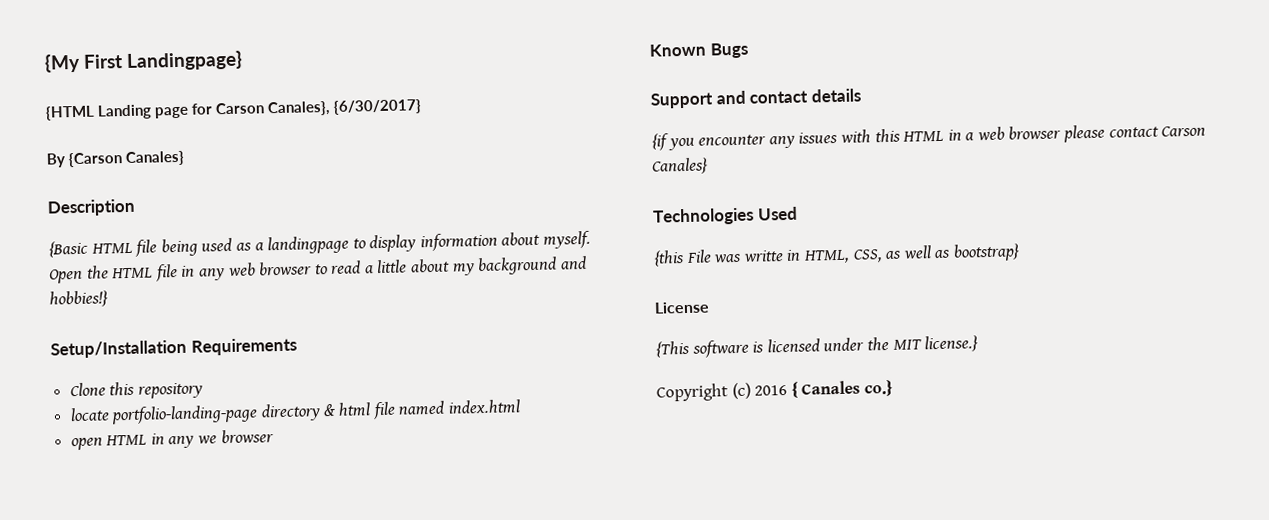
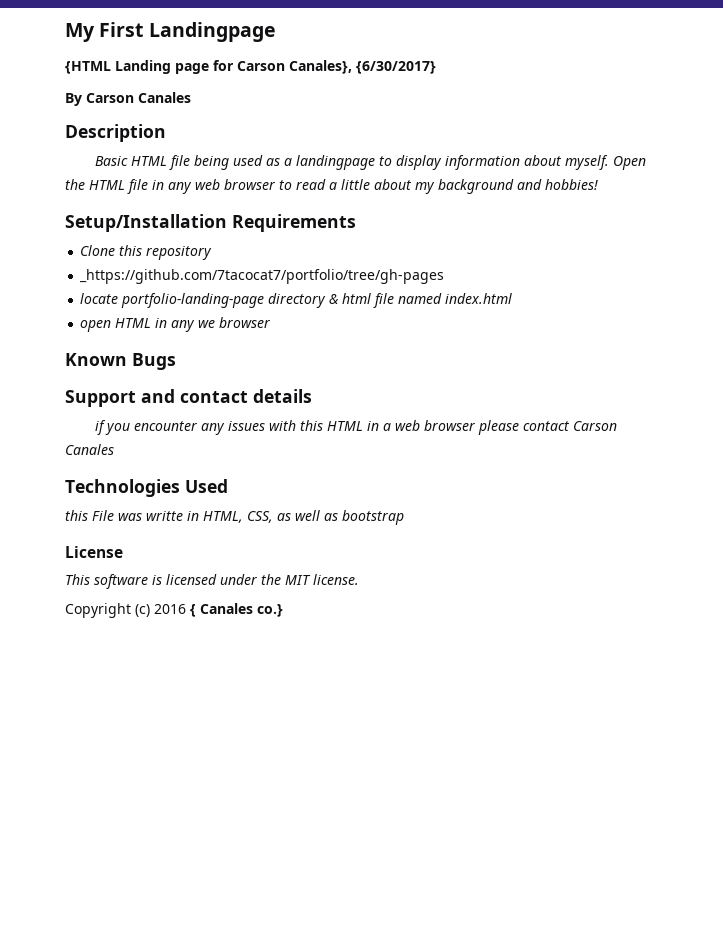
- {My First Landingpage}
+ My First Landingpage
- By {Carson Canales}
+ By Carson Canales
- {Basic HTML file being used as a landingpage to display information about myself.
+ Basic HTML file being used as a landingpage to display information about myself.
- Open the HTML file in any web browser to read a little about my background and hobbies!}
+ Open the HTML file in any web browser to read a little about my background and hobbies!
+ _https://github.com/7tacocat7/portfolio/tree/gh-pages
- {if you encounter any issues with this HTML in a web browser please contact Carson Canales}
+ if you encounter any issues with this HTML in a web browser please contact Carson Canales
- {this File was writte in HTML, CSS, as well as bootstrap}
+ this File was writte in HTML, CSS, as well as bootstrap
- {This software is licensed under the MIT license.}
+ This software is licensed under the MIT license.

